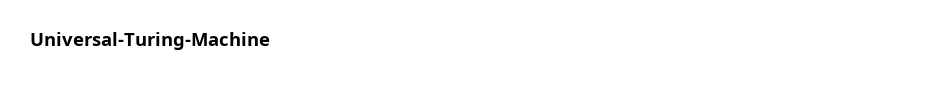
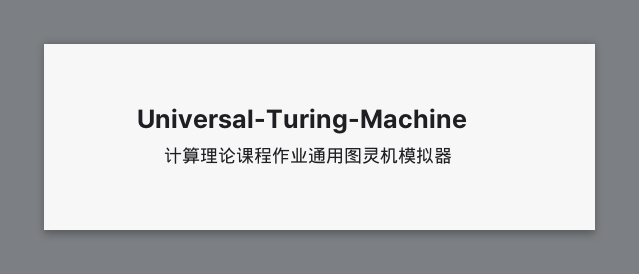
+ 计算理论课程作业通用图灵机模拟器

